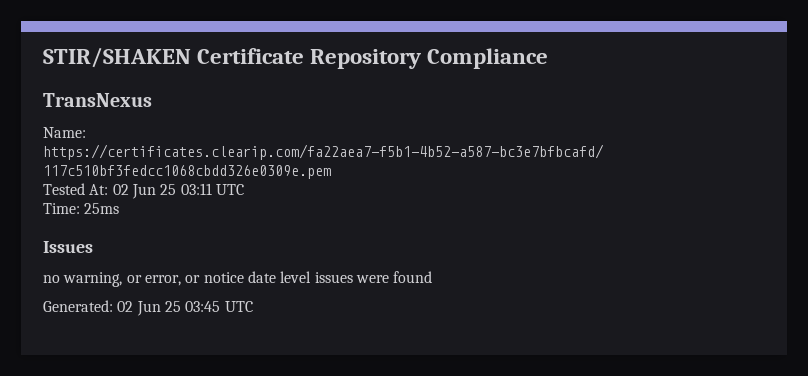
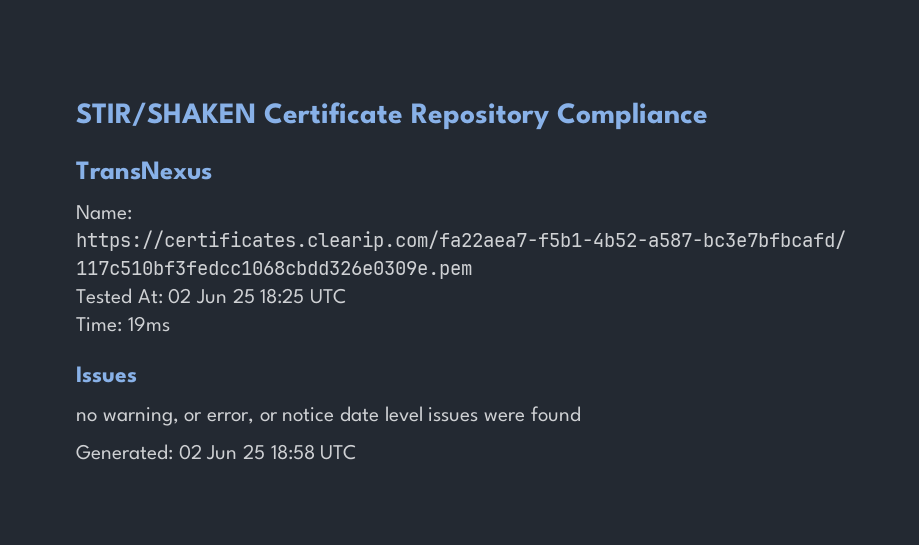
- Tested At: 02 Jun 25 03:11 UTC
+ Tested At: 02 Jun 25 18:25 UTC
- Time: 25ms
+ Time: 19ms
- Generated: 02 Jun 25 03:45 UTC
+ Generated: 02 Jun 25 18:58 UTC

